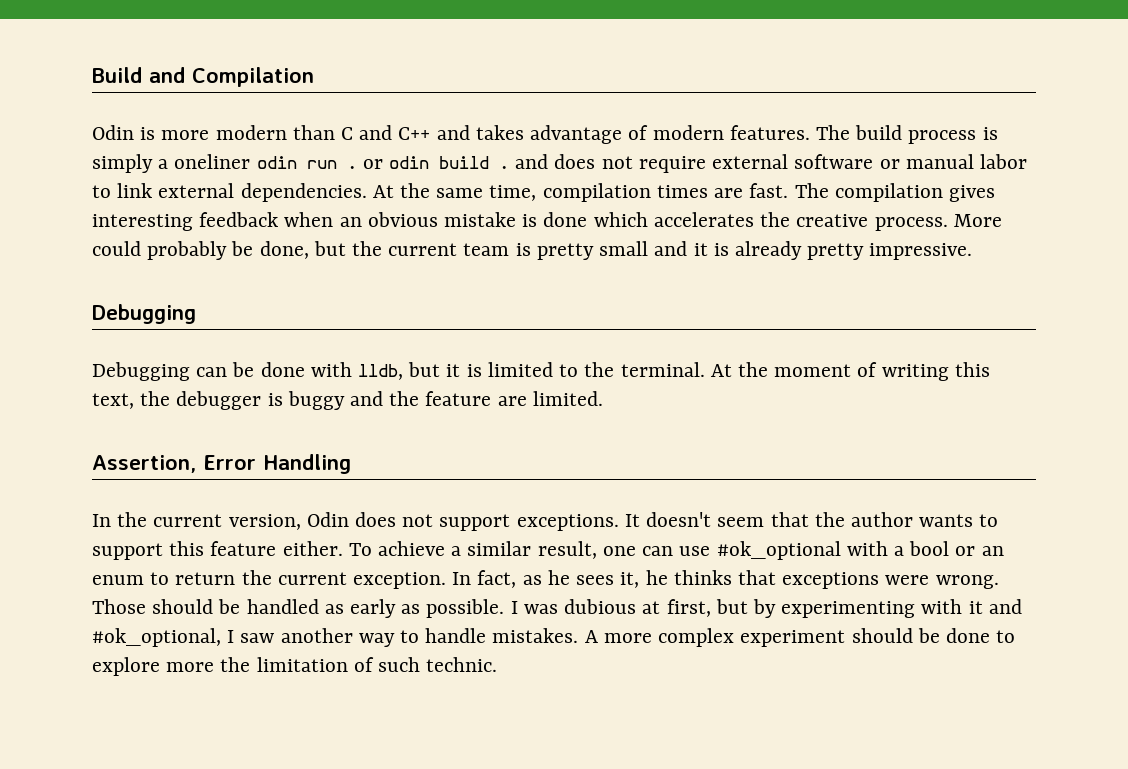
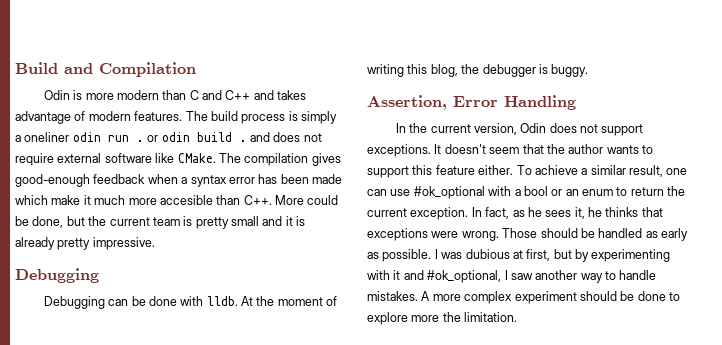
- The build process is simply a oneliner odin run . or odin build . and does not require external software or manual labor to link external dependencies. At the same time, compilation times are fast.
+ The build process is simply a oneliner odin run . or odin build . and does not require external software like CMake.
- The compilation gives interesting feedback when an obvious mistake is done which accelerates the creative process. More could probably be done, but the current team is pretty small and it is already pretty impressive.
+ The compilation gives good-enough feedback when a syntax error has been made which make it much more accesible than C++. More could be done, but the current team is pretty small and it is already pretty impressive.
- Debugging can be done with lldb, but it is limited to the terminal.
+ Debugging can be done with lldb.
- At the moment of writing this text, the debugger is buggy and the feature are limited.
+ At the moment of writing this blog, the debugger is buggy.
- A more complex experiment should be done to explore more the limitation of such technic.
+ A more complex experiment should be done to explore more the limitation.

